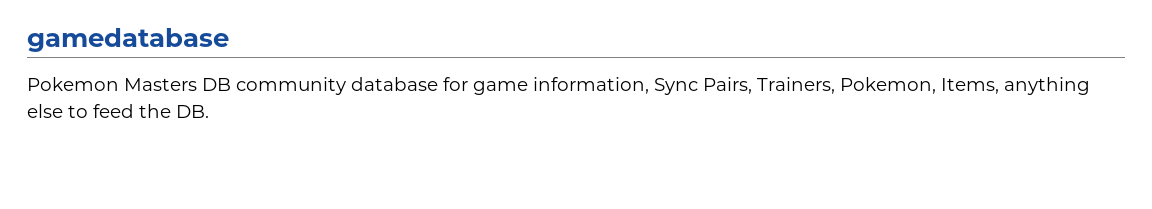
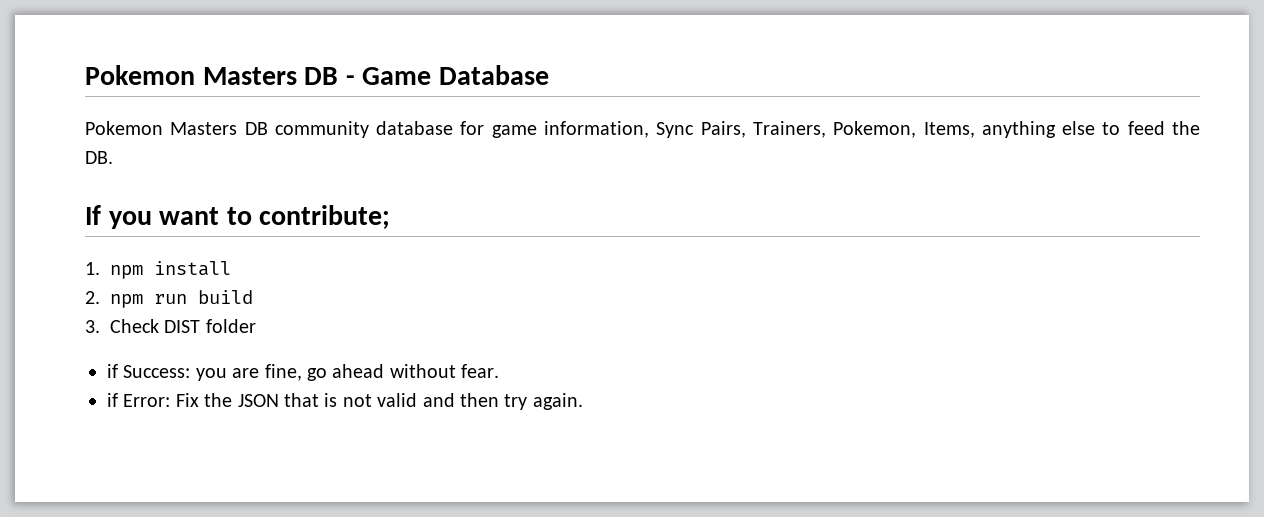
- gamedatabase
+ Pokemon Masters DB - Game Database
+ If you want to contribute;
+ 1. npm install
+ 2. npm run build
+ 3. Check DIST folder
+ if Success: you are fine, go ahead without fear.
+ if Error: Fix the JSON that is not valid and then try again.

